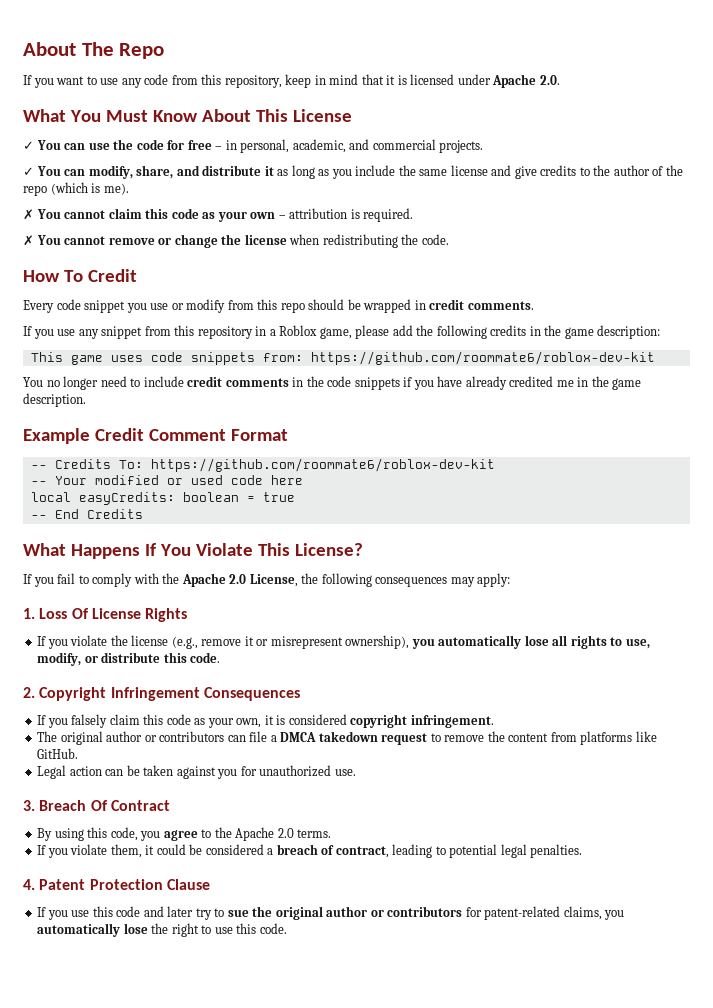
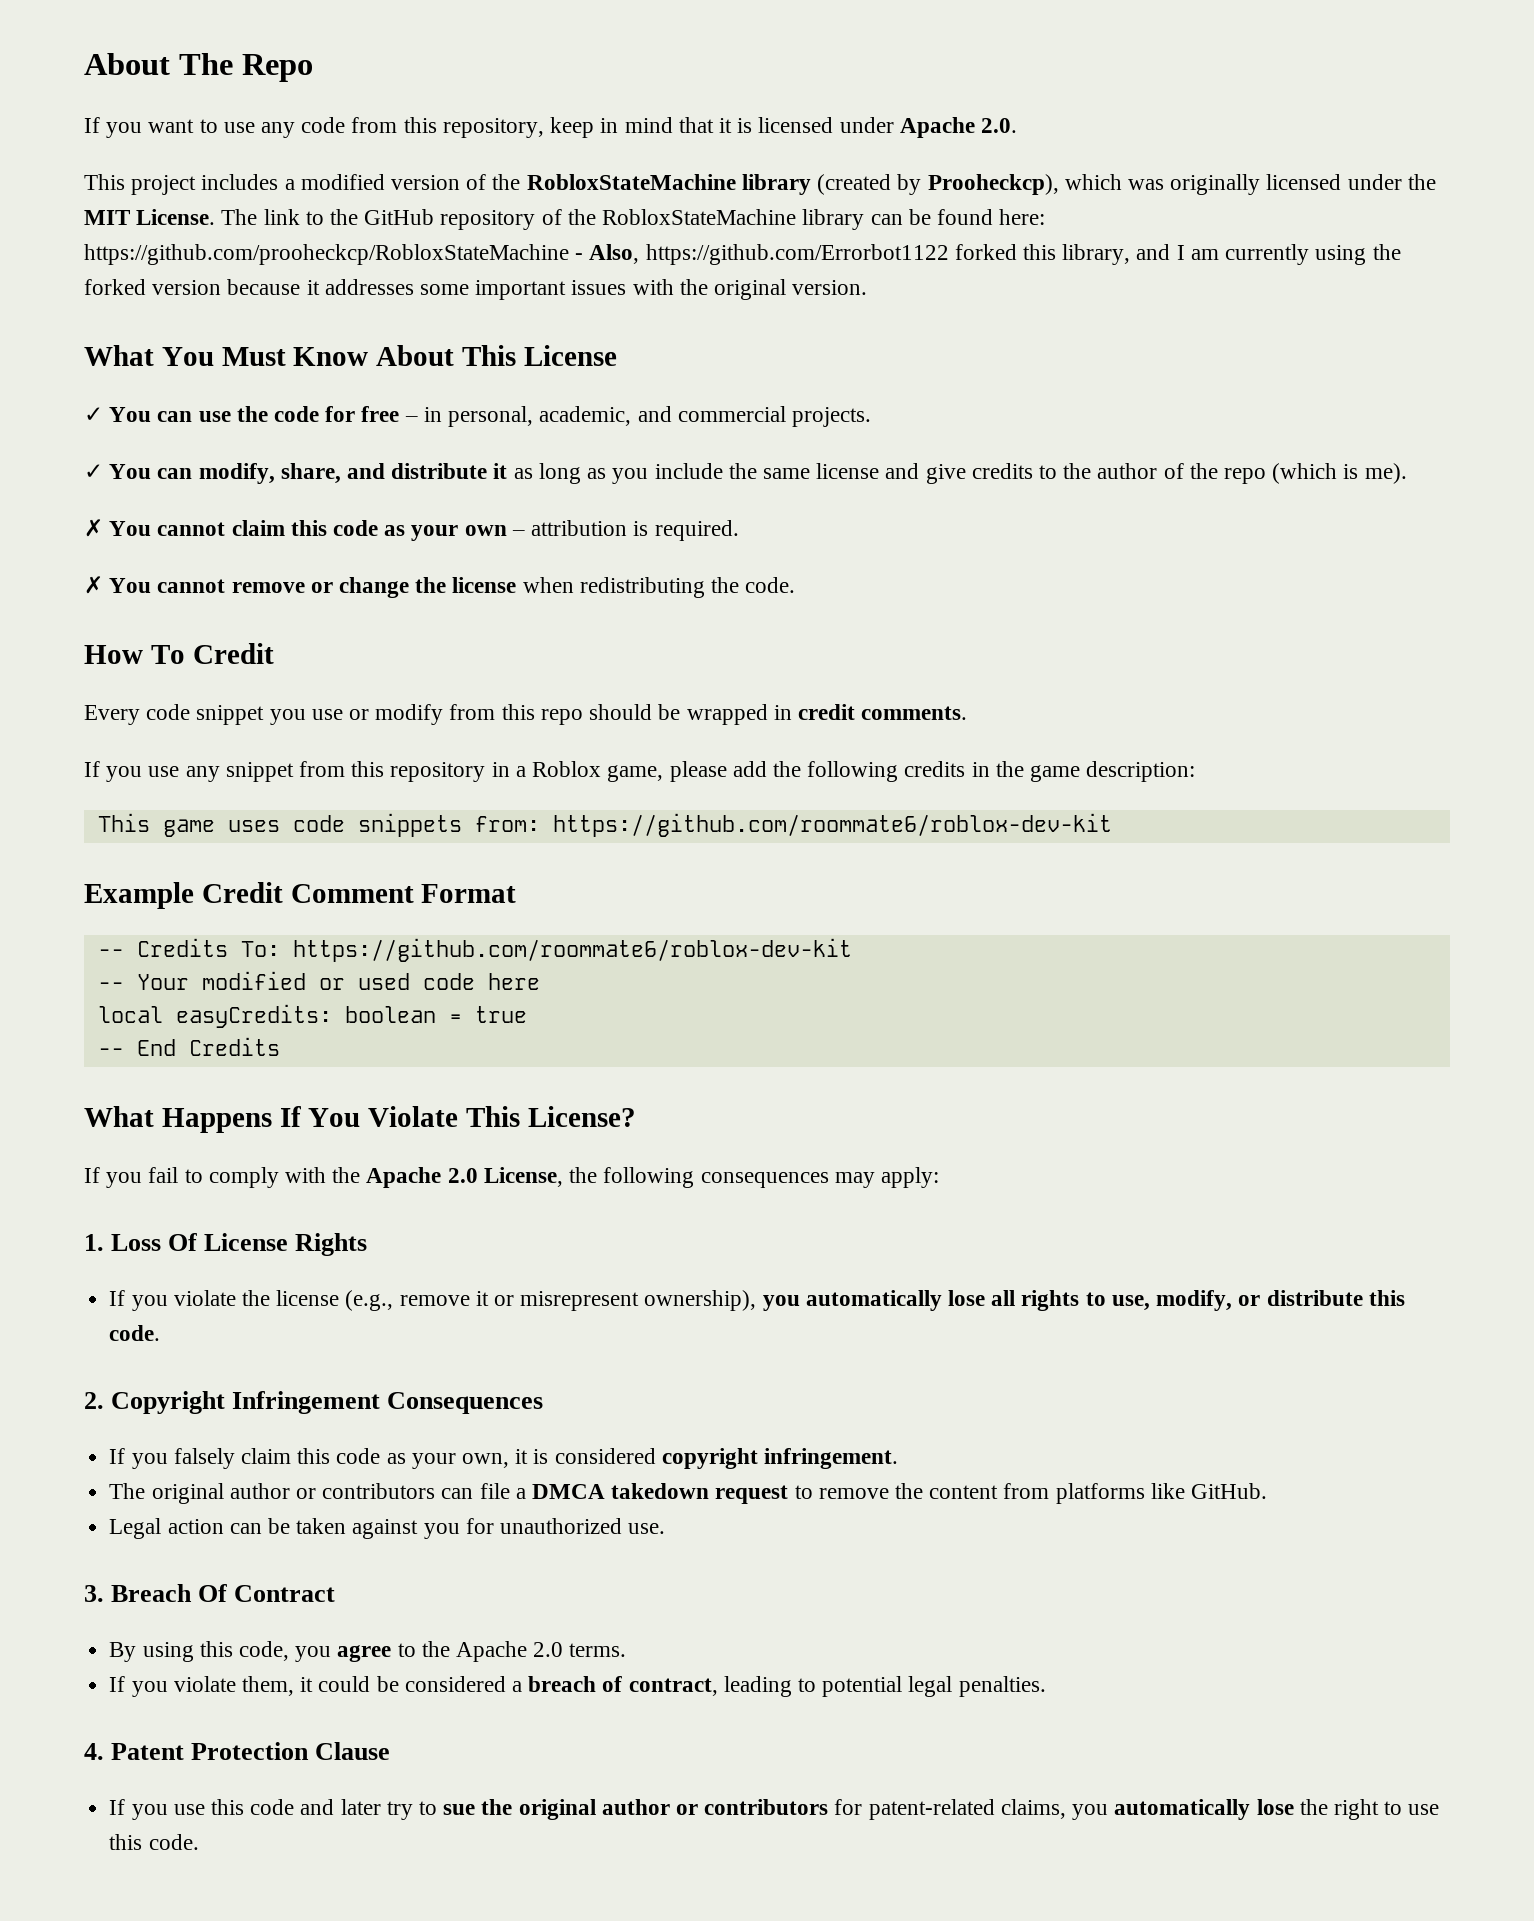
+ This project includes a modified version of the RobloxStateMachine library (created by Prooheckcp), which was originally licensed under the MIT License. The link to the GitHub repository of the RobloxStateMachine library can be found here: https://github.com/prooheckcp/RobloxStateMachine - Also, https://github.com/Errorbot1122 forked this library, and I am currently using the forked version because it addresses some important issues with the original version.
- You no longer need to include credit comments in the code snippets if you have already credited me in the game description.

